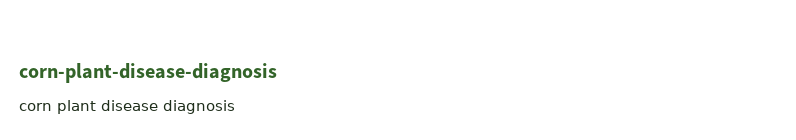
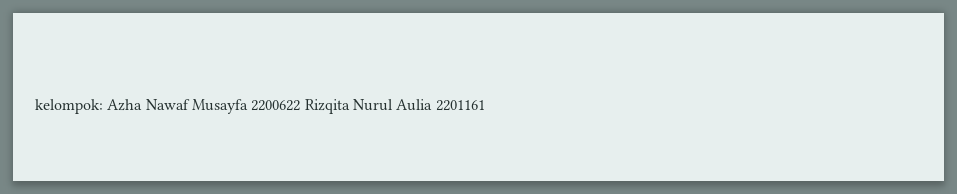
- corn-plant-disease-diagnosis
- corn plant disease diagnosis
+ kelompok: Azha Nawaf Musayfa 2200622 Rizqita Nurul Aulia 2201161

